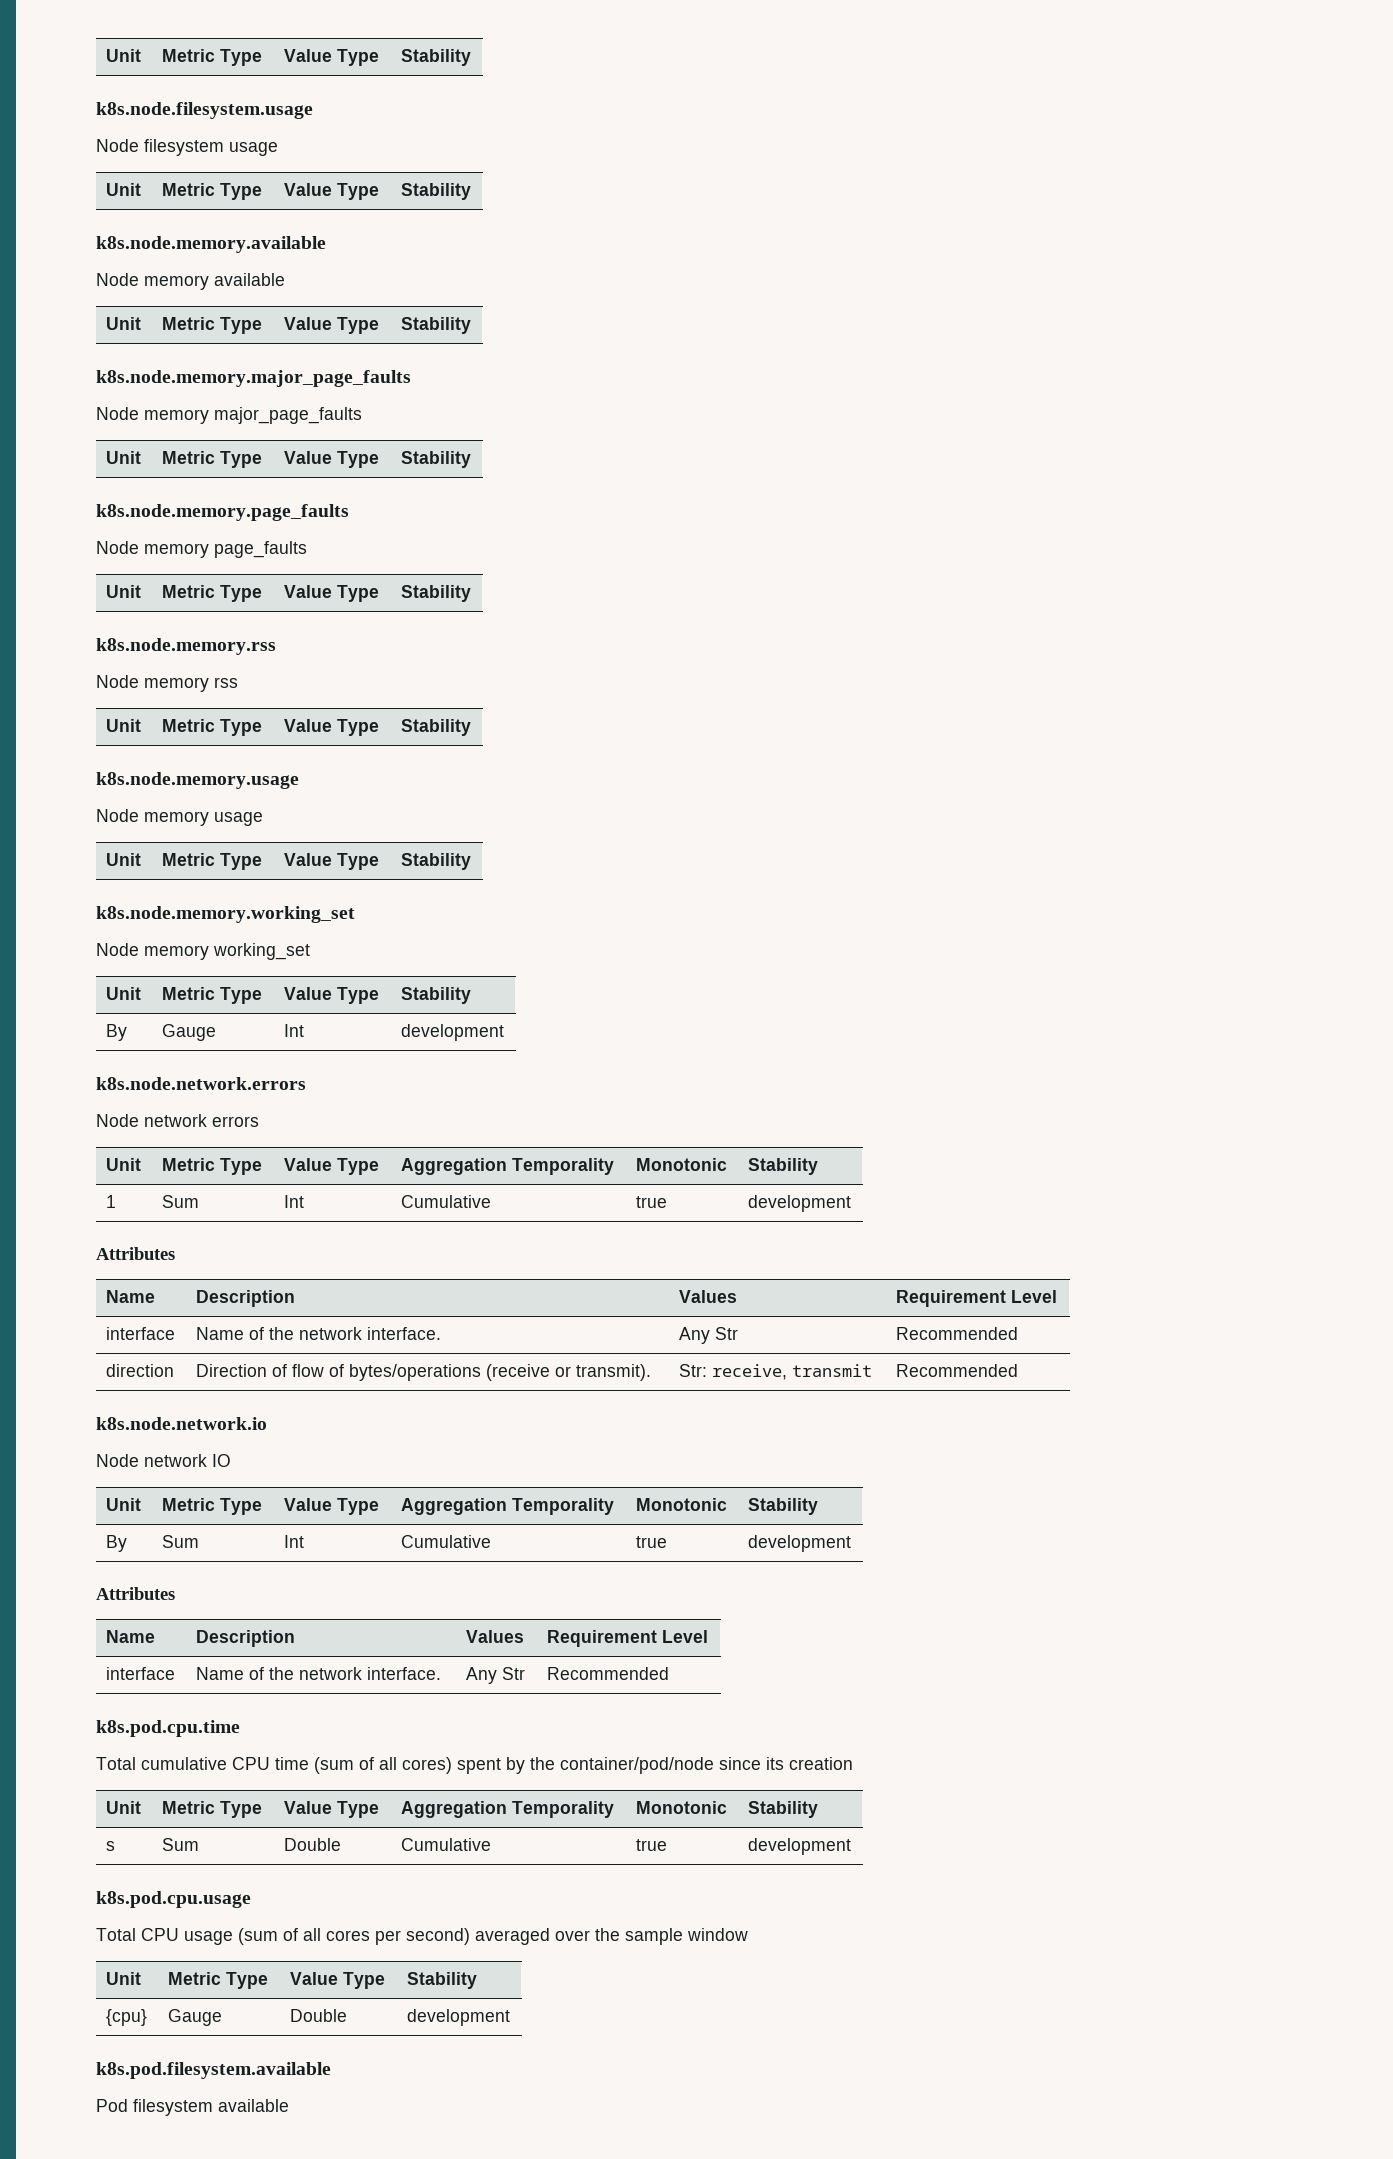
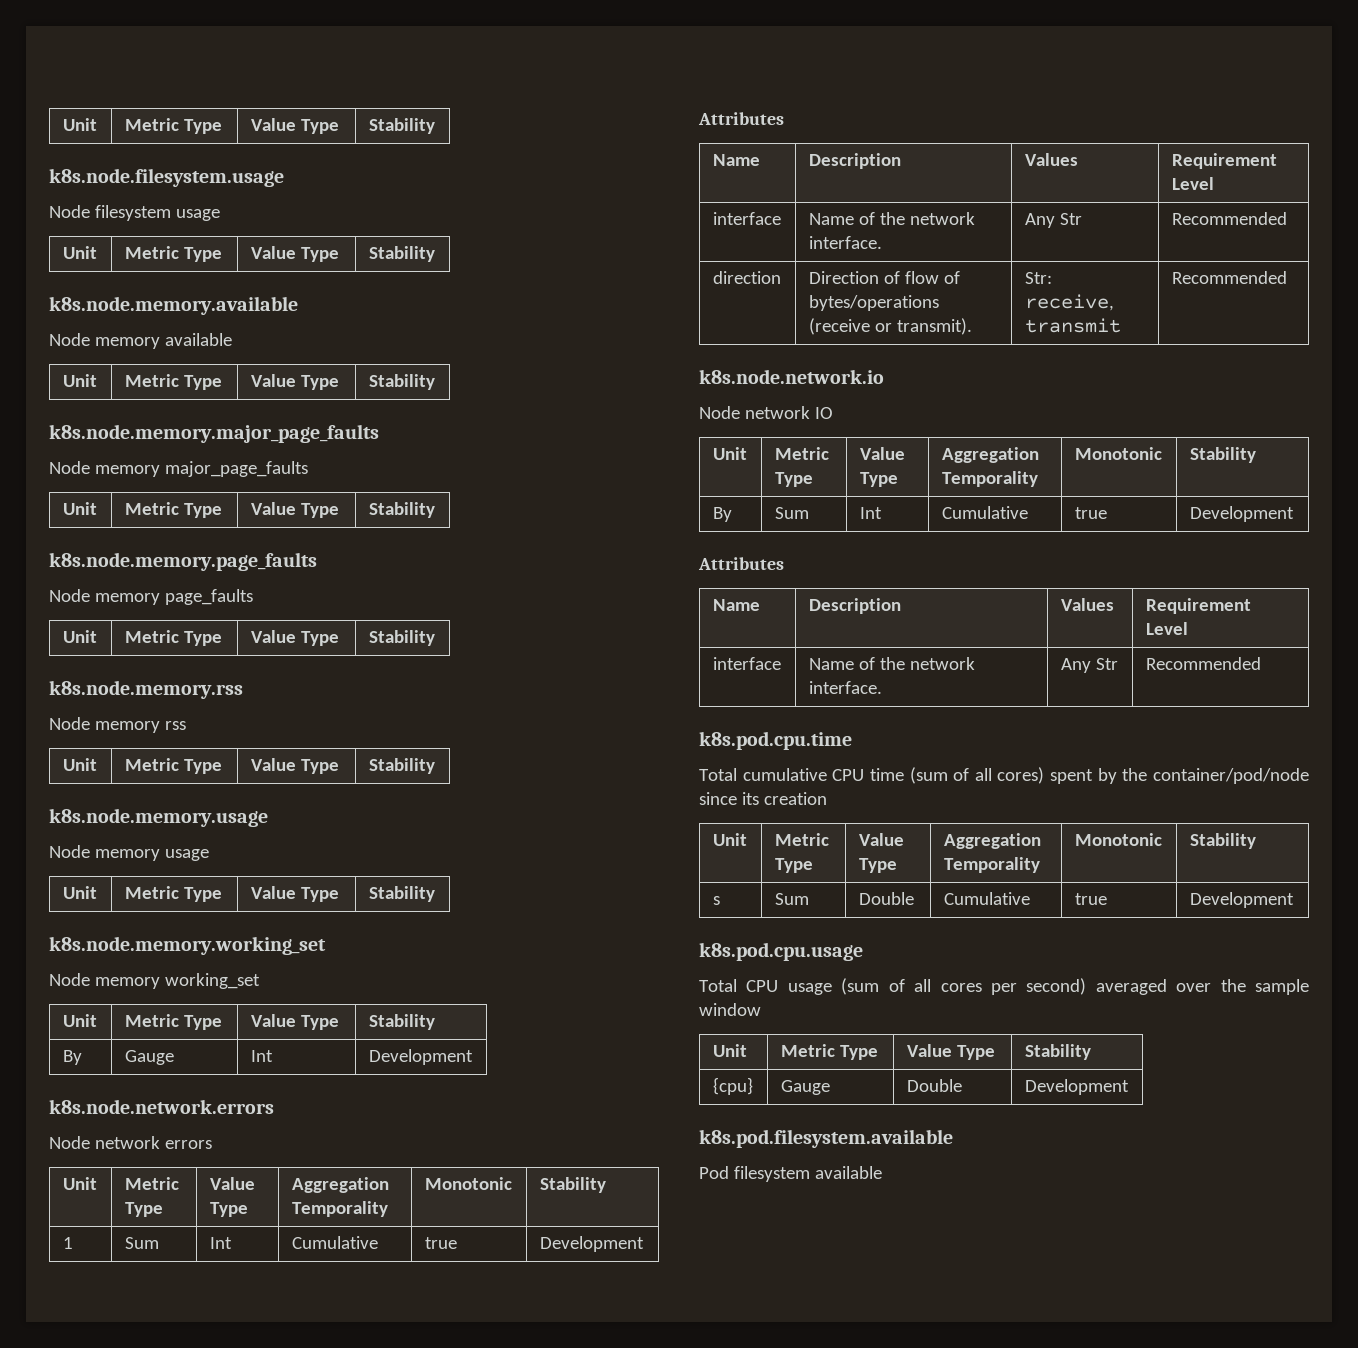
- By | Gauge | Int | development
+ By | Gauge | Int | Development
- 1 | Sum | Int | Cumulative | true | development
+ 1 | Sum | Int | Cumulative | true | Development
- By | Sum | Int | Cumulative | true | development
+ By | Sum | Int | Cumulative | true | Development
- s | Sum | Double | Cumulative | true | development
+ s | Sum | Double | Cumulative | true | Development
- {cpu} | Gauge | Double | development
+ {cpu} | Gauge | Double | Development

